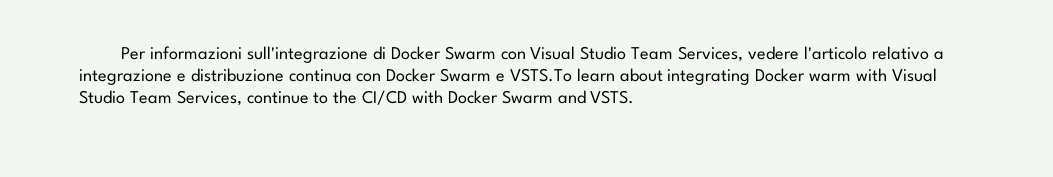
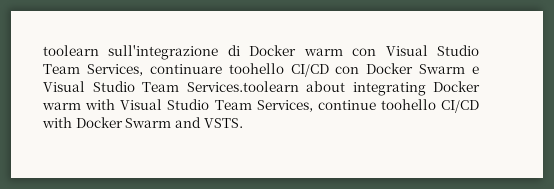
- Per informazioni sull'integrazione di Docker Swarm con Visual Studio Team Services, vedere l'articolo relativo a integrazione e distribuzione continua con Docker Swarm e VSTS.To learn about integrating Docker warm with Visual Studio Team Services, continue to the CI/CD with Docker Swarm and VSTS.
+ toolearn sull'integrazione di Docker warm con Visual Studio Team Services, continuare toohello CI/CD con Docker Swarm e Visual Studio Team Services.toolearn about integrating Docker warm with Visual Studio Team Services, continue toohello CI/CD with Docker Swarm and VSTS.

